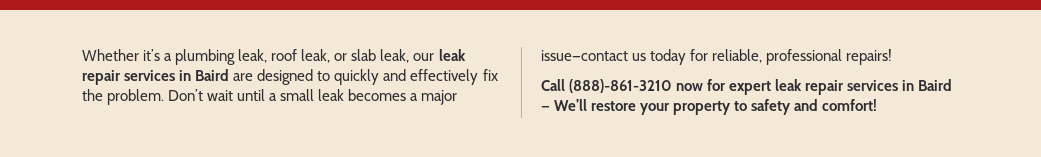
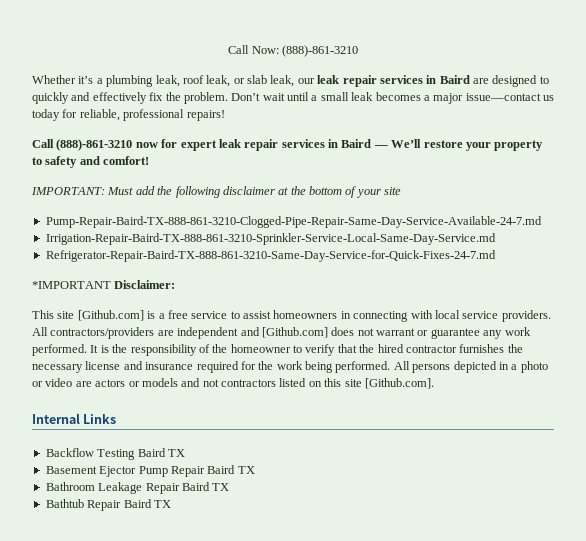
+ Call Now: (888)-861-3210
+ IMPORTANT: Must add the following disclaimer at the bottom of your site
+ Pump-Repair-Baird-TX-888-861-3210-Clogged-Pipe-Repair-Same-Day-Service-Available-24-7.md
+ Irrigation-Repair-Baird-TX-888-861-3210-Sprinkler-Service-Local-Same-Day-Service.md
+ Refrigerator-Repair-Baird-TX-888-861-3210-Same-Day-Service-for-Quick-Fixes-24-7.md
+ *IMPORTANT Disclaimer:
+ This site [Github.com] is a free service to assist homeowners in connecting with local service providers. All contractors/providers are independent and [Github.com] does not warrant or guarantee any work performed. It is the responsibility of the homeowner to verify that the hired contractor furnishes the necessary license and insurance required for the work being performed. All persons depicted in a photo or video are actors or models and not contractors listed on this site [Github.com].
+ Internal Links
+ Backflow Testing Baird TX
+ Basement Ejector Pump Repair Baird TX
+ Bathroom Leakage Repair Baird TX
+ Bathtub Repair Baird TX

